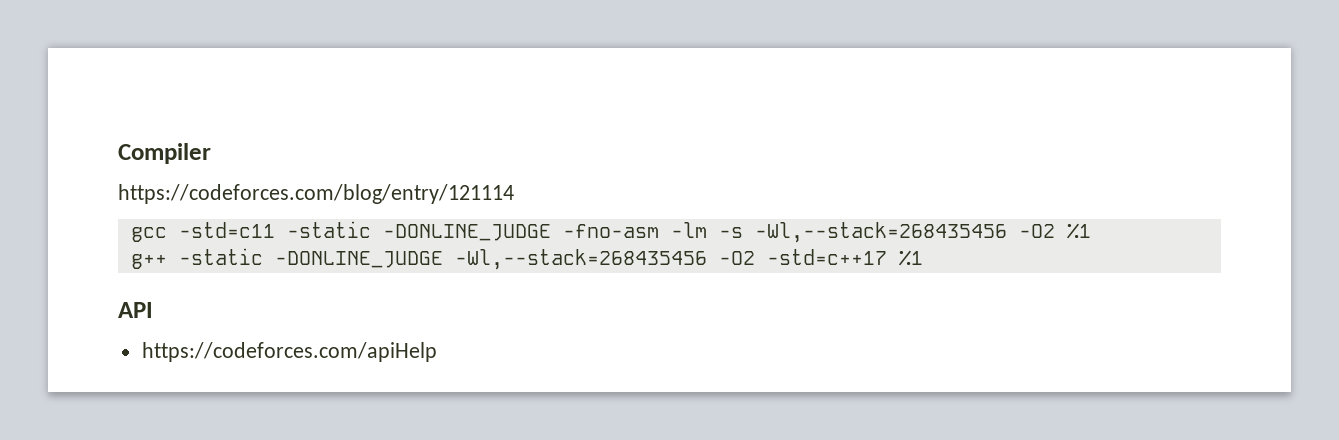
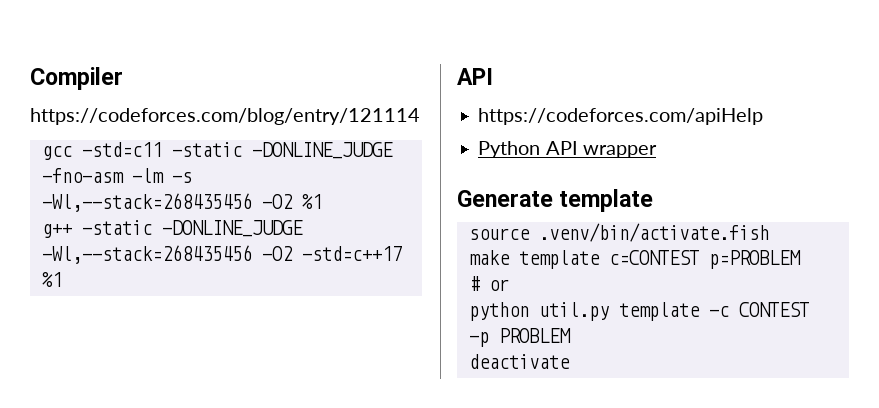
+ Python API wrapper
+ Generate template
+ source .venv/bin/activate.fish
+ make template c=CONTEST p=PROBLEM
+ # or
+ python util.py template -c CONTEST -p PROBLEM
+ deactivate

